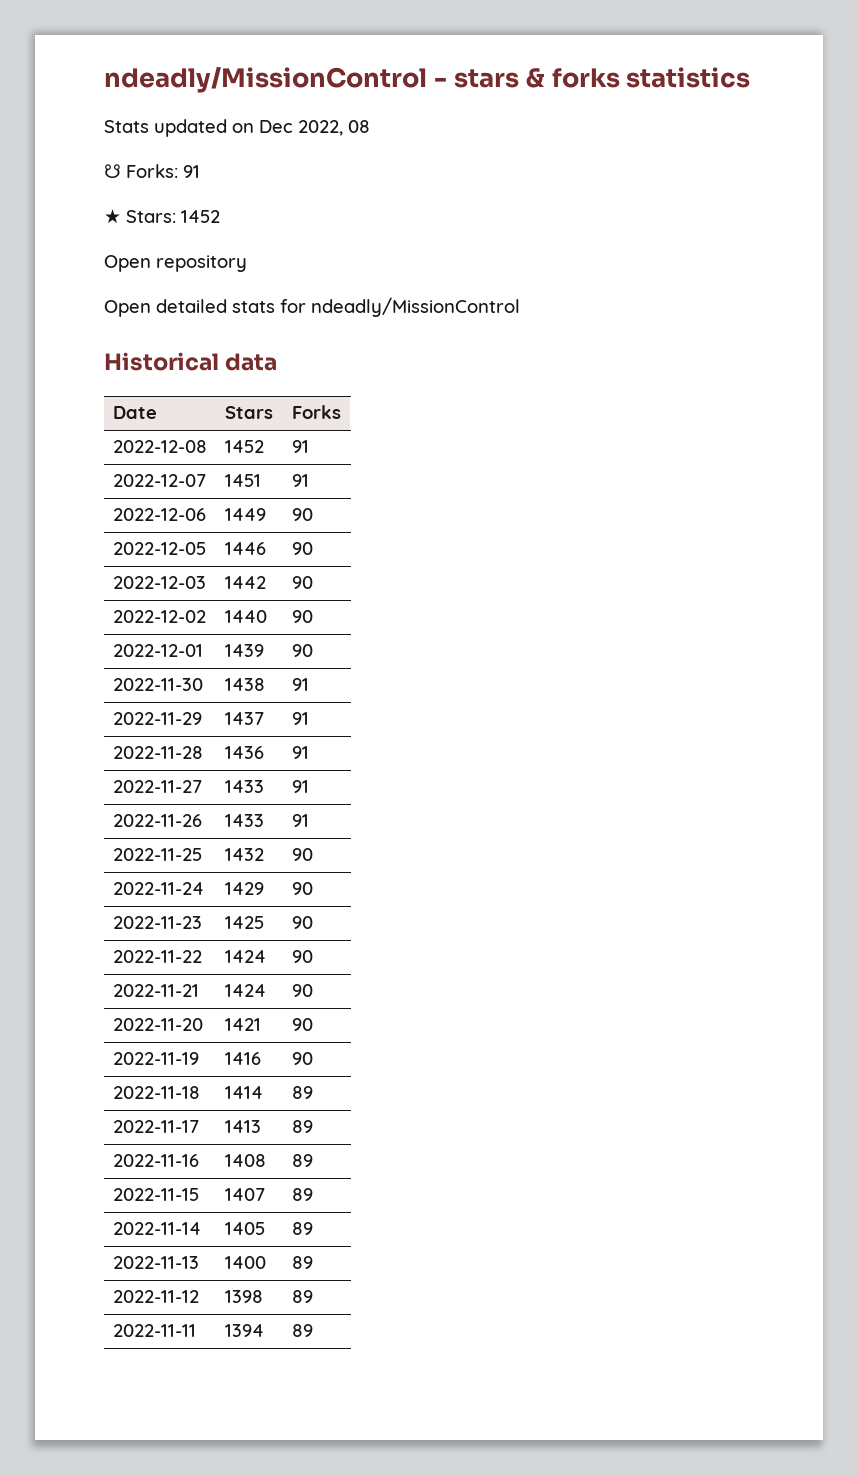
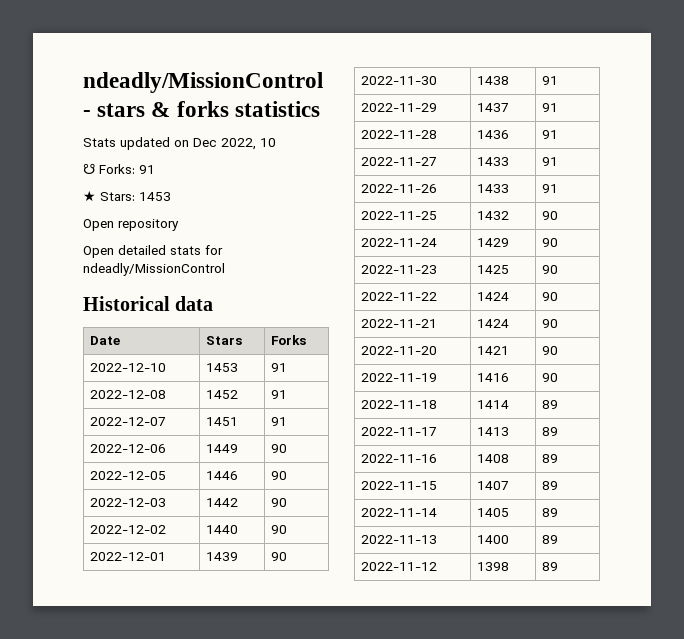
- Stats updated on Dec 2022, 08
+ Stats updated on Dec 2022, 10
- ★ Stars: 1452
+ ★ Stars: 1453
+ 2022-12-10 | 1453 | 91
- 2022-11-11 | 1394 | 89

